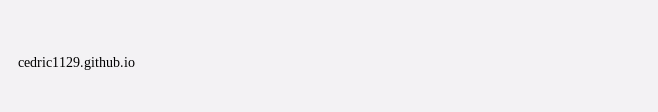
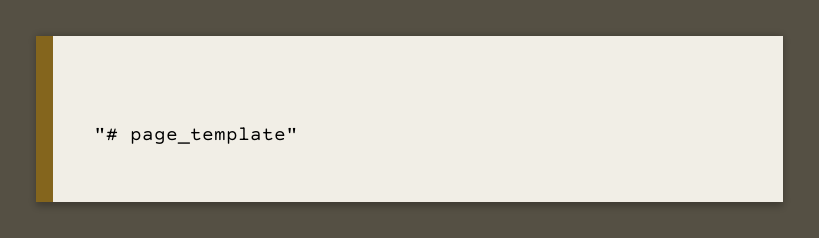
- cedric1129.github.io
+ "# page_template"

